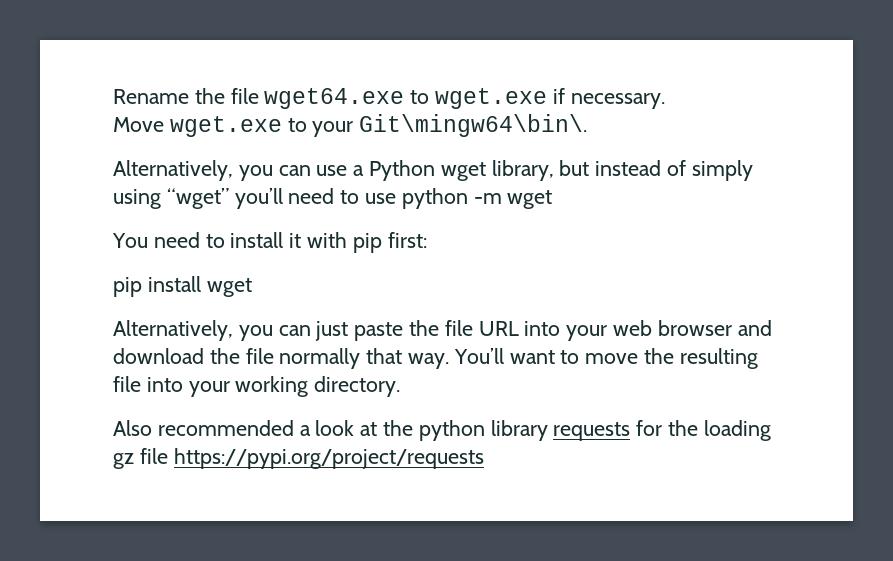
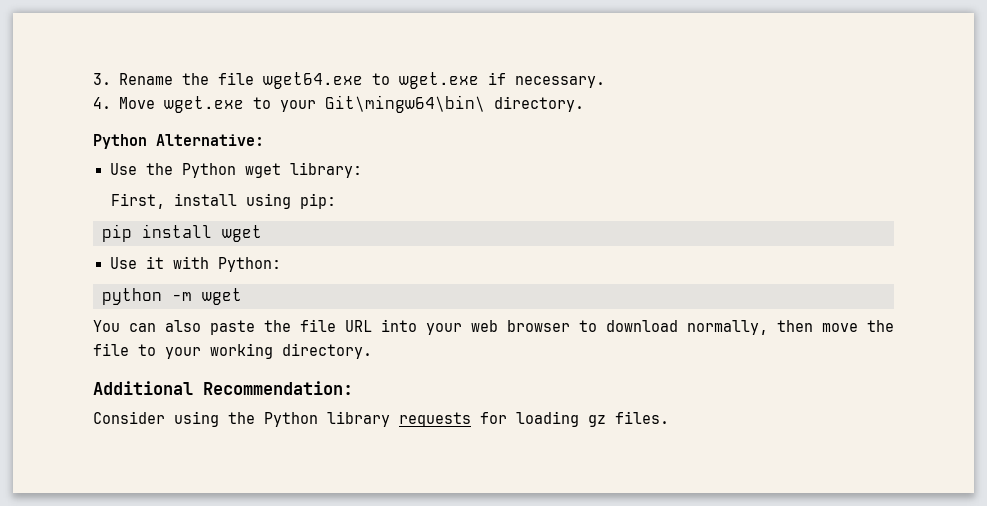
- Rename the file wget64.exe to wget.exe if necessary.
+ 3. Rename the file wget64.exe to wget.exe if necessary.
- Move wget.exe to your Git\mingw64\bin\.
- Alternatively, you can use a Python wget library, but instead of simply using “wget” you’ll need to use python -m wget
- You need to install it with pip first:
+ 4. Move wget.exe to your Git\mingw64\bin\ directory.
+ Python Alternative:
+ Use the Python wget library:
+ First, install using pip:
  pip install wget
- Alternatively, you can just paste the file URL into your web browser and download the file normally that way. You’ll want to move the resulting file into your working directory.
- Also recommended a look at the python library requests for the loading gz file https://pypi.org/project/requests
+ Use it with Python:
+ python -m wget
+ You can also paste the file URL into your web browser to download normally, then move the file to your working directory.
+ Additional Recommendation:
+ Consider using the Python library requests for loading gz files.

